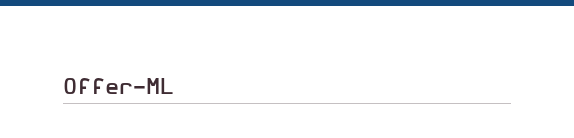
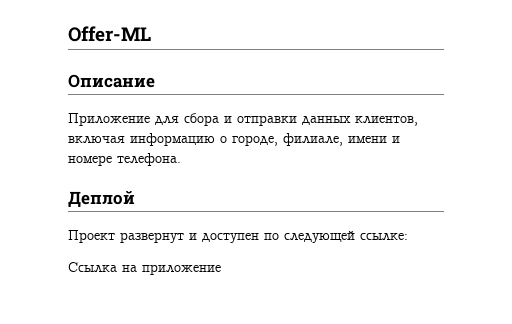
+ Описание
+ Приложение для сбора и отправки данных клиентов, включая информацию о городе, филиале, имени и номере телефона.
+ Деплой
+ Проект развернут и доступен по следующей ссылке:
+ Ссылка на приложение

